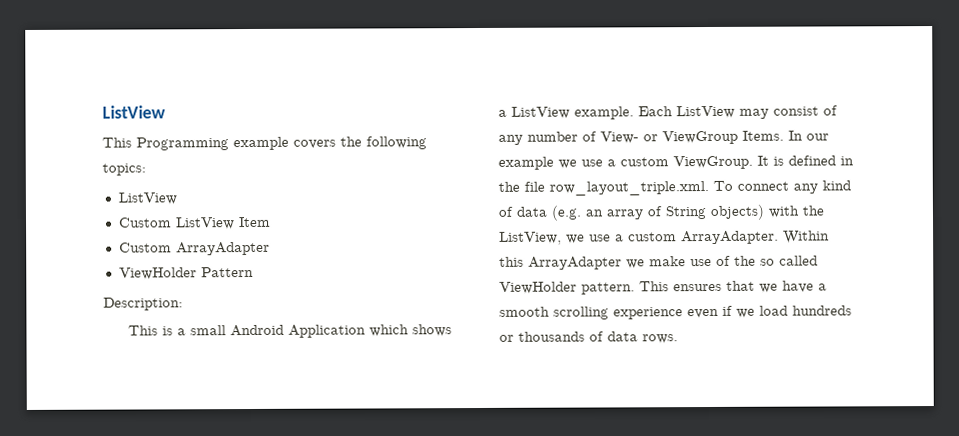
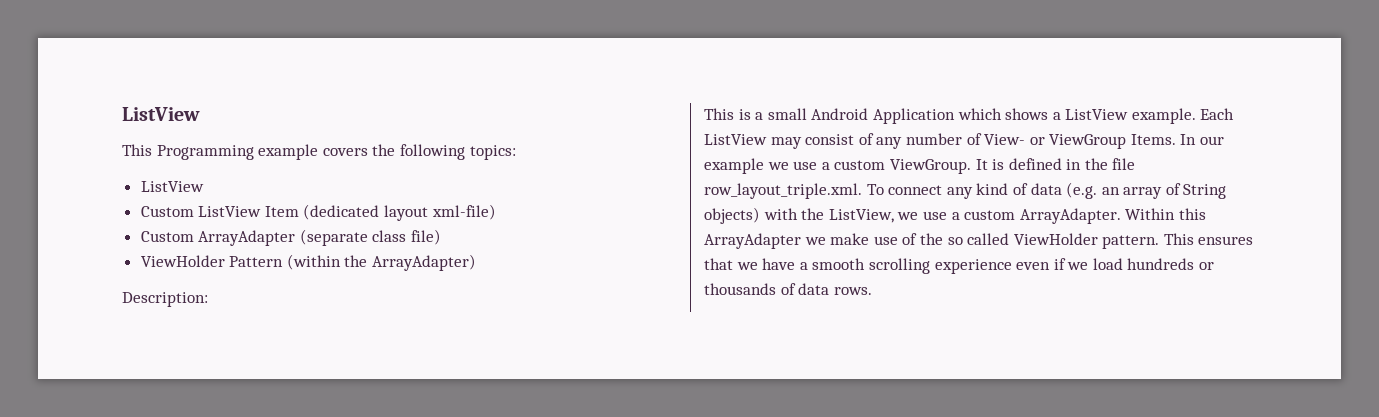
- Custom ListView Item
+ Custom ListView Item (dedicated layout xml-file)
- Custom ArrayAdapter
+ Custom ArrayAdapter (separate class file)
- ViewHolder Pattern
+ ViewHolder Pattern (within the ArrayAdapter)

